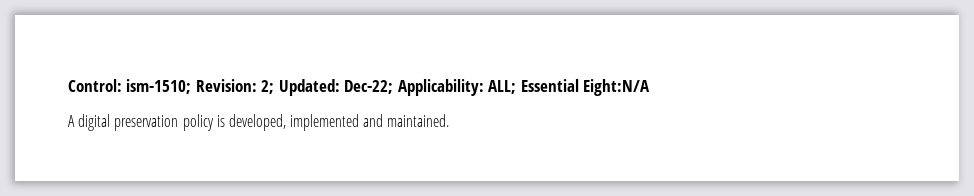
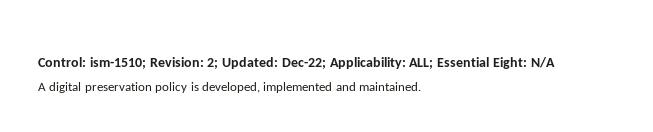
- Control: ism-1510; Revision: 2; Updated: Dec-22; Applicability: ALL; Essential Eight:N/A
+ Control: ism-1510; Revision: 2; Updated: Dec-22; Applicability: ALL; Essential Eight: N/A

